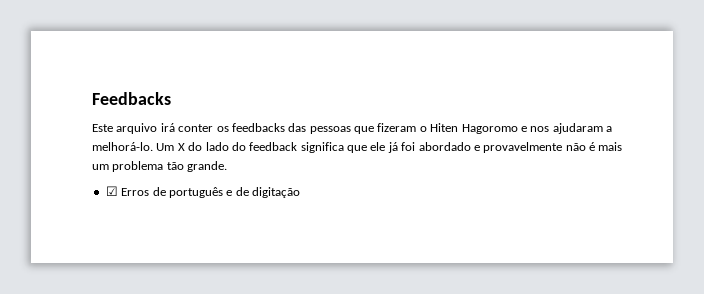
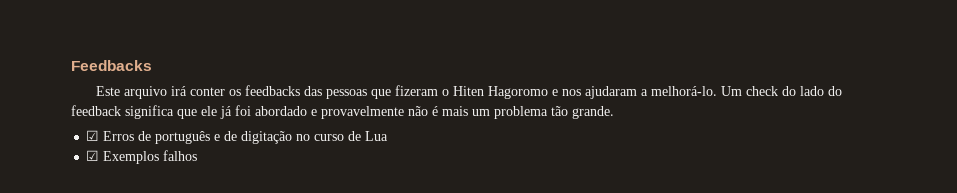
- Um X do lado do feedback significa que ele já foi abordado e provavelmente não é mais um problema tão grande.
+ Um check do lado do feedback significa que ele já foi abordado e provavelmente não é mais um problema tão grande.
- ☑ Erros de português e de digitação
+ ☑ Erros de português e de digitação no curso de Lua
+ ☑ Exemplos falhos

